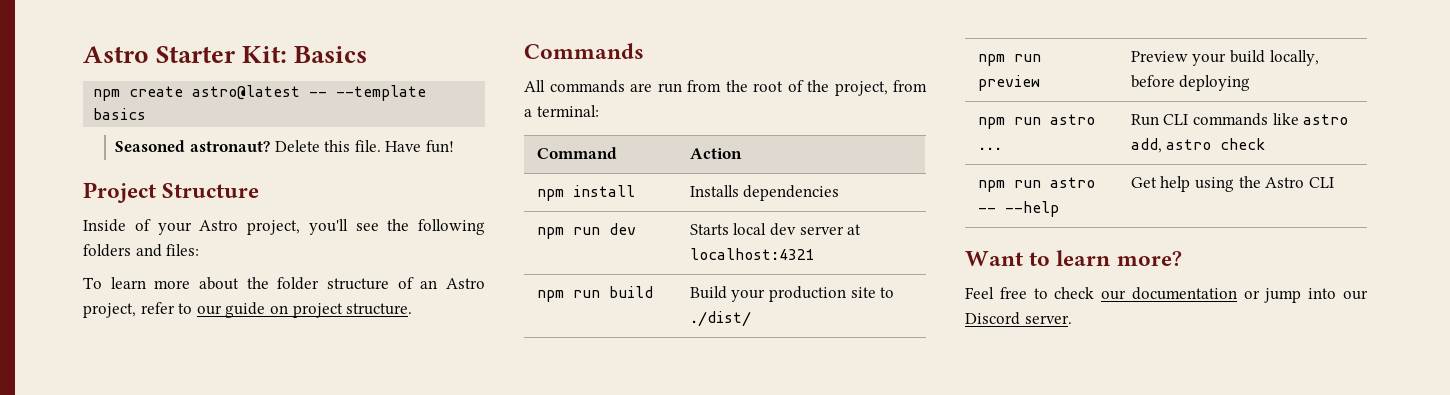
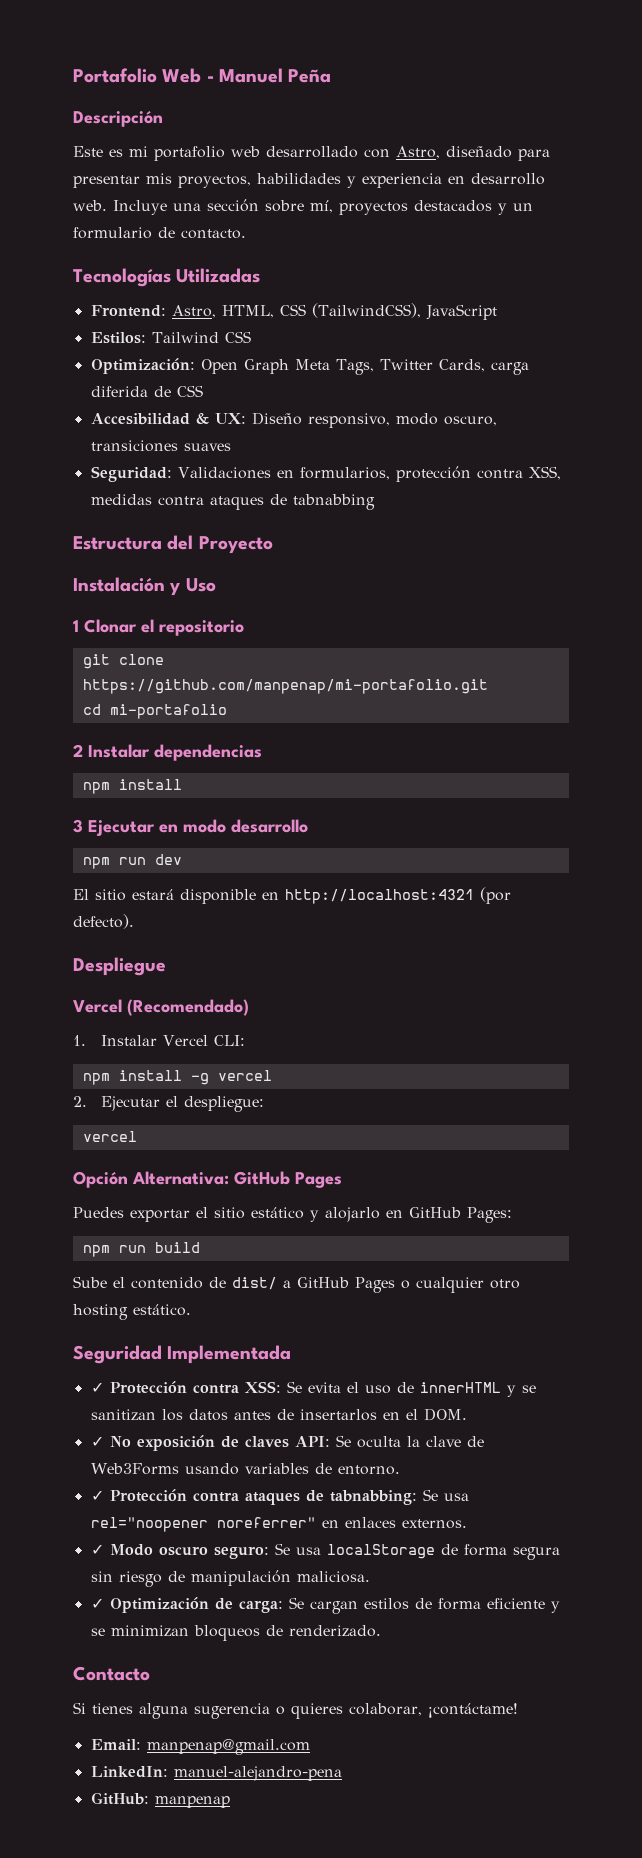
- Astro Starter Kit: Basics
- npm create astro@latest -- --template basics
- Seasoned astronaut? Delete this file. Have fun!
- Project Structure
- Inside of your Astro project, you'll see the following folders and files:
- To learn more about the folder structure of an Astro project, refer to our guide on project structure.
- Commands
- All commands are run from the root of the project, from a terminal:
- Command | Action
- npm install | Installs dependencies
- npm run dev | Starts local dev server at localhost:4321
- npm run build | Build your production site to ./dist/
- npm run preview | Preview your build locally, before deploying
- npm run astro ... | Run CLI commands like astro add, astro check
- npm run astro -- --help | Get help using the Astro CLI
- Want to learn more?
- Feel free to check our documentation or jump into our Discord server.
+ Portafolio Web - Manuel Peña
+ Descripción
+ Este es mi portafolio web desarrollado con Astro, diseñado para presentar mis proyectos, habilidades y experiencia en desarrollo web. Incluye una sección sobre mí, proyectos destacados y un formulario de contacto.
+ Tecnologías Utilizadas
+ Frontend: Astro, HTML, CSS (TailwindCSS), JavaScript
+ Estilos: Tailwind CSS
+ Optimización: Open Graph Meta Tags, Twitter Cards, carga diferida de CSS
+ Accesibilidad & UX: Diseño responsivo, modo oscuro, transiciones suaves
+ Seguridad: Validaciones en formularios, protección contra XSS, medidas contra ataques de tabnabbing
+ Estructura del Proyecto
+ Instalación y Uso
+ 1 Clonar el repositorio
+ git clone https://github.com/manpenap/mi-portafolio.git
+ cd mi-portafolio
+ 2 Instalar dependencias
+ npm install
+ 3 Ejecutar en modo desarrollo
+ npm run dev
+ El sitio estará disponible en http://localhost:4321 (por defecto).
+ Despliegue
+ Vercel (Recomendado)
+ 1. Instalar Vercel CLI:
+ npm install -g vercel
+ 2. Ejecutar el despliegue:
+ vercel
+ Opción Alternativa: GitHub Pages
+ Puedes exportar el sitio estático y alojarlo en GitHub Pages:
+ npm run build
+ Sube el contenido de dist/ a GitHub Pages o cualquier otro hosting estático.
+ Seguridad Implementada
+ ✓ Protección contra XSS: Se evita el uso de innerHTML y se sanitizan los datos antes de insertarlos en el DOM.
+ ✓ No exposición de claves API: Se oculta la clave de Web3Forms usando variables de entorno.
+ ✓ Protección contra ataques de tabnabbing: Se usa rel="noopener noreferrer" en enlaces externos.
+ ✓ Modo oscuro seguro: Se usa localStorage de forma segura sin riesgo de manipulación maliciosa.
+ ✓ Optimización de carga: Se cargan estilos de forma eficiente y se minimizan bloqueos de renderizado.
+ Contacto
+ Si tienes alguna sugerencia o quieres colaborar, ¡contáctame!
+ Email: manpenap@gmail.com
+ LinkedIn: manuel-alejandro-pena
+ GitHub: manpenap

